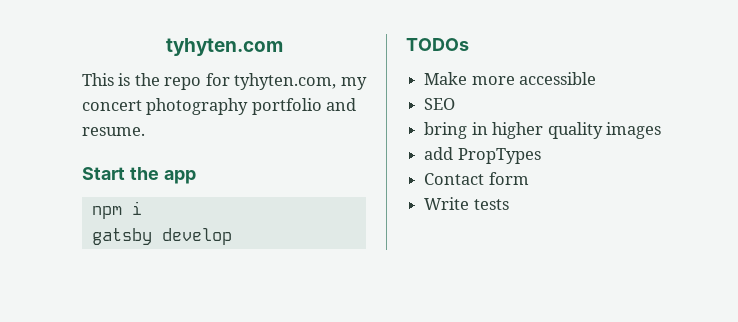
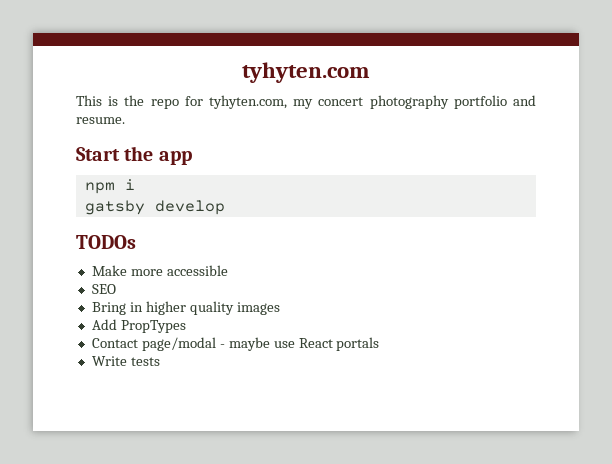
- bring in higher quality images
+ Bring in higher quality images
- add PropTypes
+ Add PropTypes
- Contact form
+ Contact page/modal - maybe use React portals

